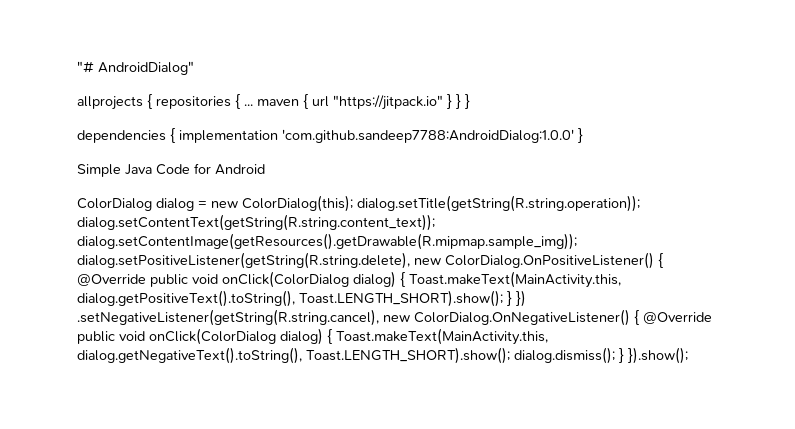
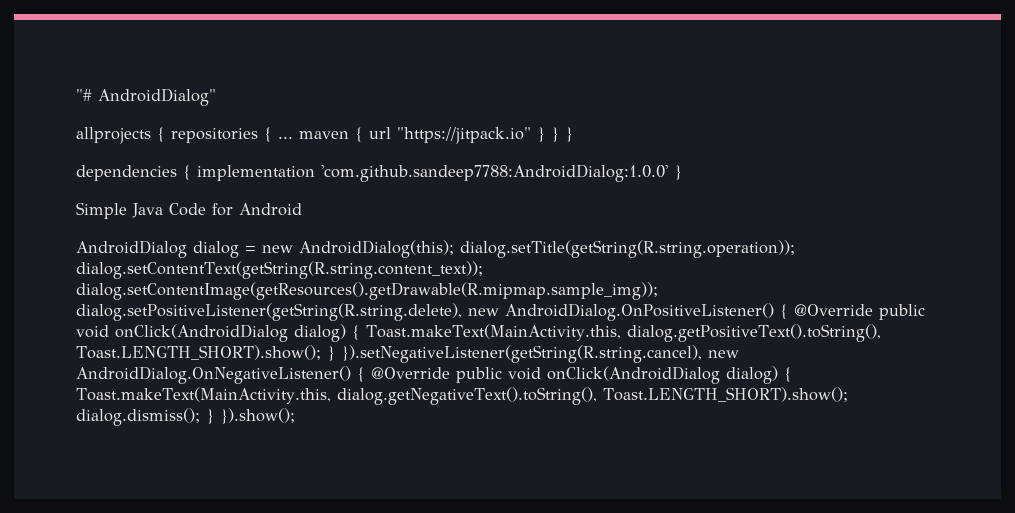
- ColorDialog dialog = new ColorDialog(this); dialog.setTitle(getString(R.string.operation)); dialog.setContentText(getString(R.string.content_text)); dialog.setContentImage(getResources().getDrawable(R.mipmap.sample_img)); dialog.setPositiveListener(getString(R.string.delete), new ColorDialog.OnPositiveListener() { @Override public void onClick(ColorDialog dialog) { Toast.makeText(MainActivity.this, dialog.getPositiveText().toString(), Toast.LENGTH_SHORT).show(); } }) .setNegativeListener(getString(R.string.cancel), new ColorDialog.OnNegativeListener() { @Override public void onClick(ColorDialog dialog) { Toast.makeText(MainActivity.this, dialog.getNegativeText().toString(), Toast.LENGTH_SHORT).show(); dialog.dismiss(); } }).show();
+ AndroidDialog dialog = new AndroidDialog(this); dialog.setTitle(getString(R.string.operation)); dialog.setContentText(getString(R.string.content_text)); dialog.setContentImage(getResources().getDrawable(R.mipmap.sample_img)); dialog.setPositiveListener(getString(R.string.delete), new AndroidDialog.OnPositiveListener() { @Override public void onClick(AndroidDialog dialog) { Toast.makeText(MainActivity.this, dialog.getPositiveText().toString(), Toast.LENGTH_SHORT).show(); } }).setNegativeListener(getString(R.string.cancel), new AndroidDialog.OnNegativeListener() { @Override public void onClick(AndroidDialog dialog) { Toast.makeText(MainActivity.this, dialog.getNegativeText().toString(), Toast.LENGTH_SHORT).show(); dialog.dismiss(); } }).show();

